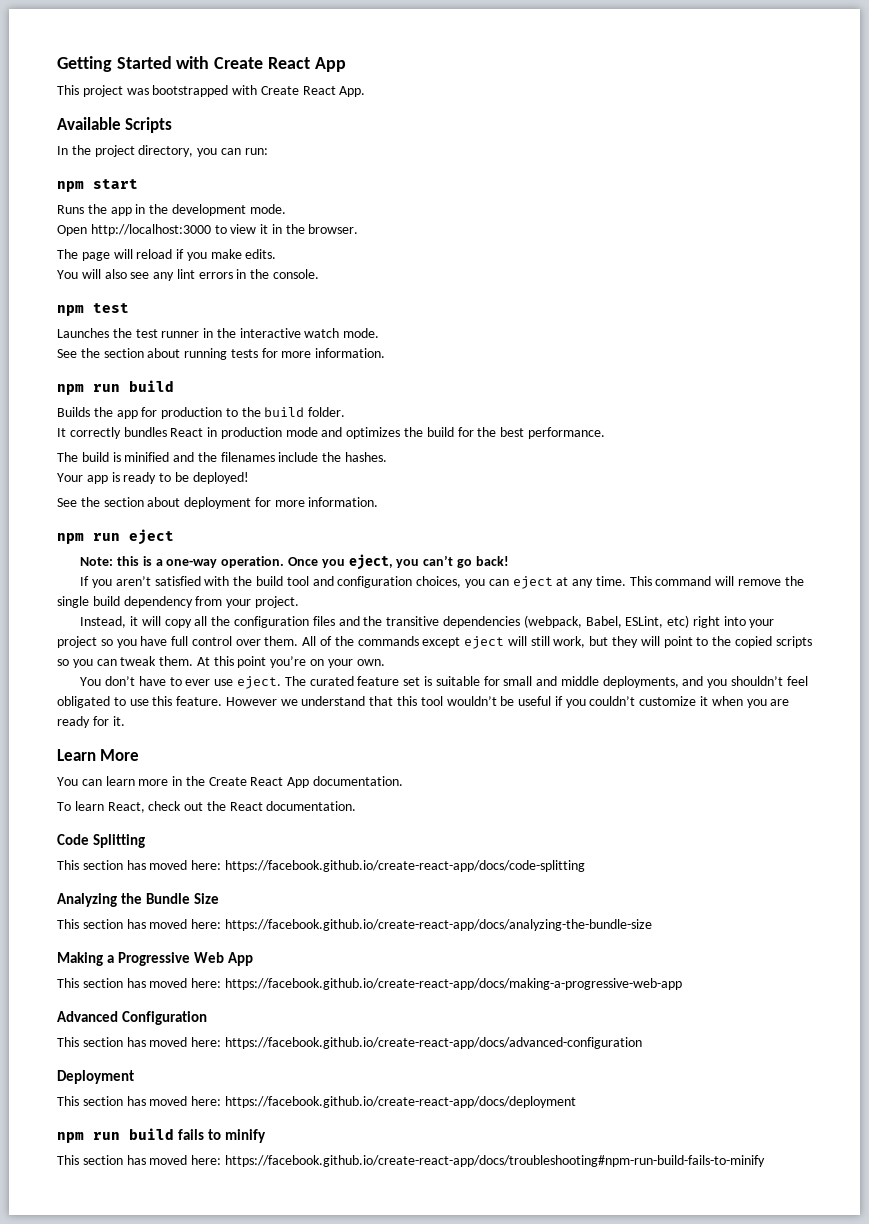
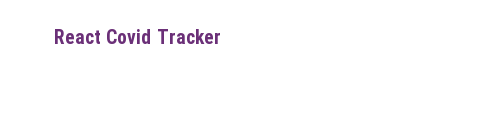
- Getting Started with Create React App
- This project was bootstrapped with Create React App.
- Available Scripts
- In the project directory, you can run:
- npm start
- Runs the app in the development mode.
- Open http://localhost:3000 to view it in the browser.
- The page will reload if you make edits.
- You will also see any lint errors in the console.
- npm test
- Launches the test runner in the interactive watch mode.
- See the section about running tests for more information.
- npm run build
- Builds the app for production to the build folder.
- It correctly bundles React in production mode and optimizes the build for the best performance.
- The build is minified and the filenames include the hashes.
- Your app is ready to be deployed!
- See the section about deployment for more information.
- npm run eject
- Note: this is a one-way operation. Once you eject, you can’t go back!
- If you aren’t satisfied with the build tool and configuration choices, you can eject at any time. This command will remove the single build dependency from your project.
- Instead, it will copy all the configuration files and the transitive dependencies (webpack, Babel, ESLint, etc) right into your project so you have full control over them. All of the commands except eject will still work, but they will point to the copied scripts so you can tweak them. At this point you’re on your own.
- You don’t have to ever use eject. The curated feature set is suitable for small and middle deployments, and you shouldn’t feel obligated to use this feature. However we understand that this tool wouldn’t be useful if you couldn’t customize it when you are ready for it.
- Learn More
- You can learn more in the Create React App documentation.
- To learn React, check out the React documentation.
- Code Splitting
- This section has moved here: https://facebook.github.io/create-react-app/docs/code-splitting
- Analyzing the Bundle Size
- This section has moved here: https://facebook.github.io/create-react-app/docs/analyzing-the-bundle-size
- Making a Progressive Web App
- This section has moved here: https://facebook.github.io/create-react-app/docs/making-a-progressive-web-app
- Advanced Configuration
- This section has moved here: https://facebook.github.io/create-react-app/docs/advanced-configuration
- Deployment
- This section has moved here: https://facebook.github.io/create-react-app/docs/deployment
- npm run build fails to minify
- This section has moved here: https://facebook.github.io/create-react-app/docs/troubleshooting#npm-run-build-fails-to-minify
+ React Covid Tracker

